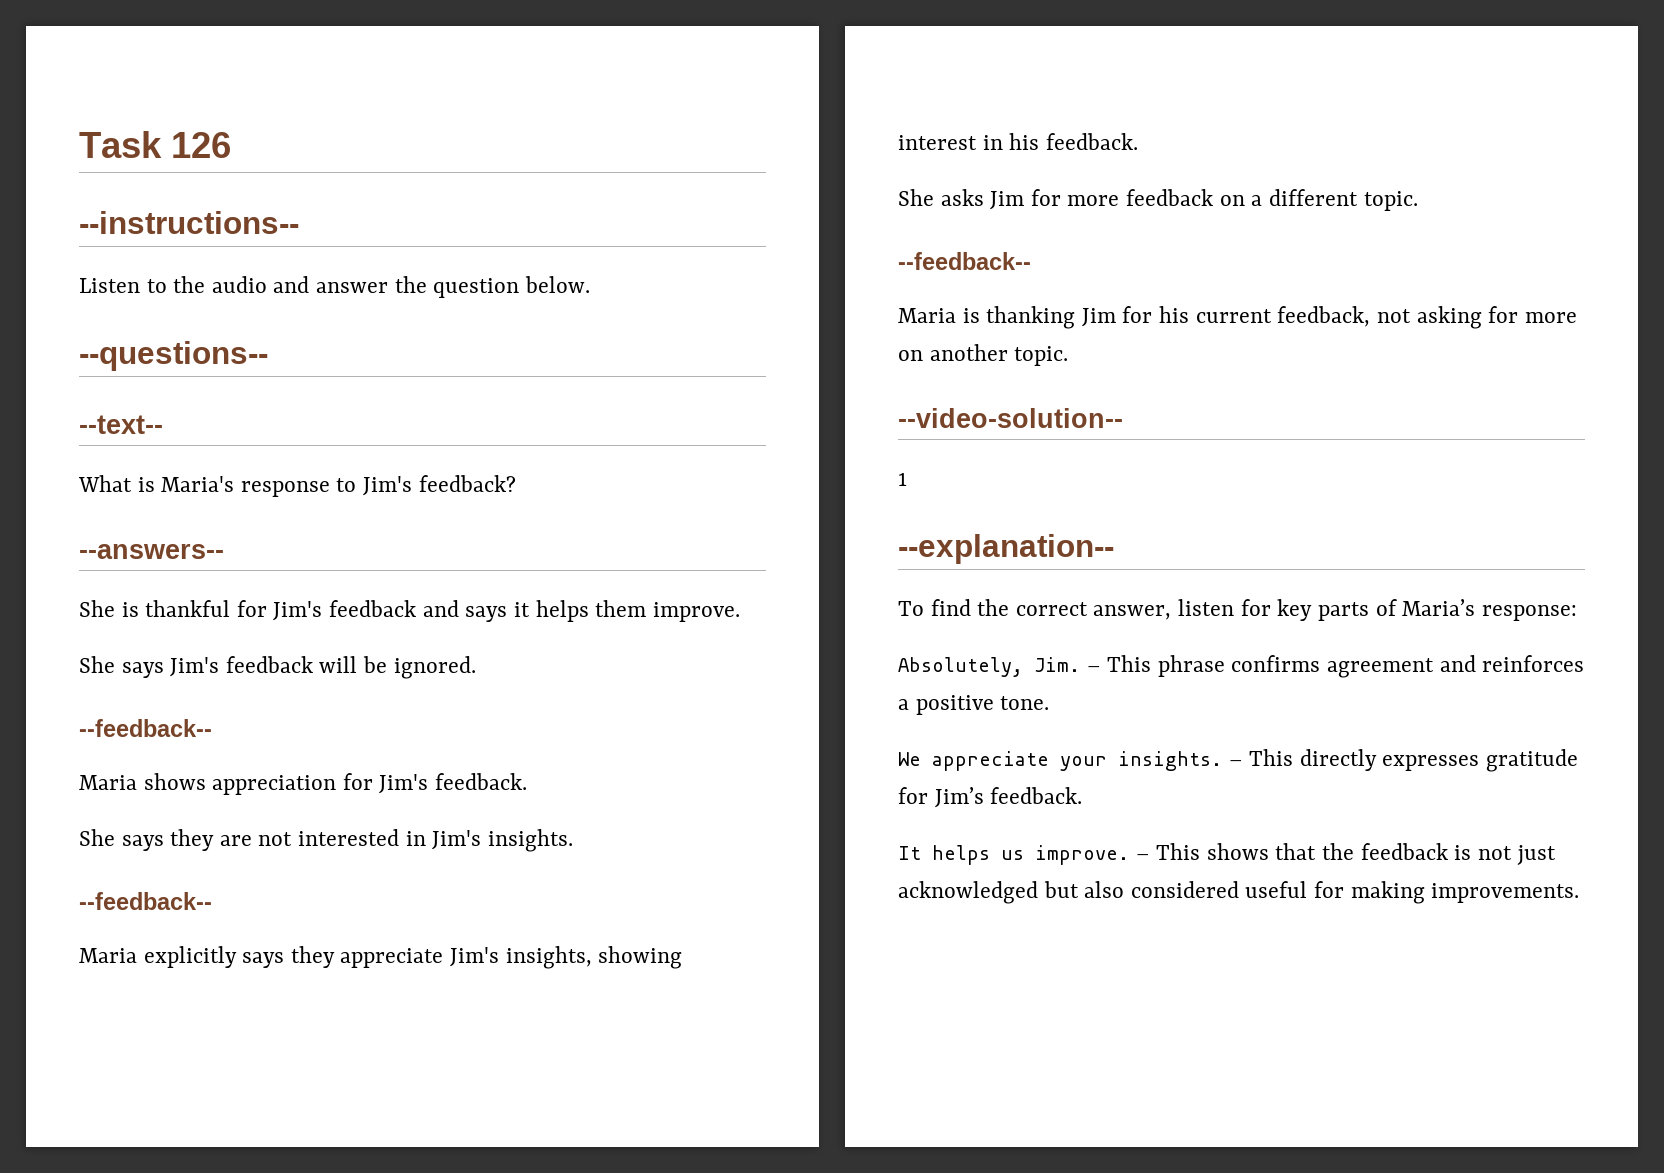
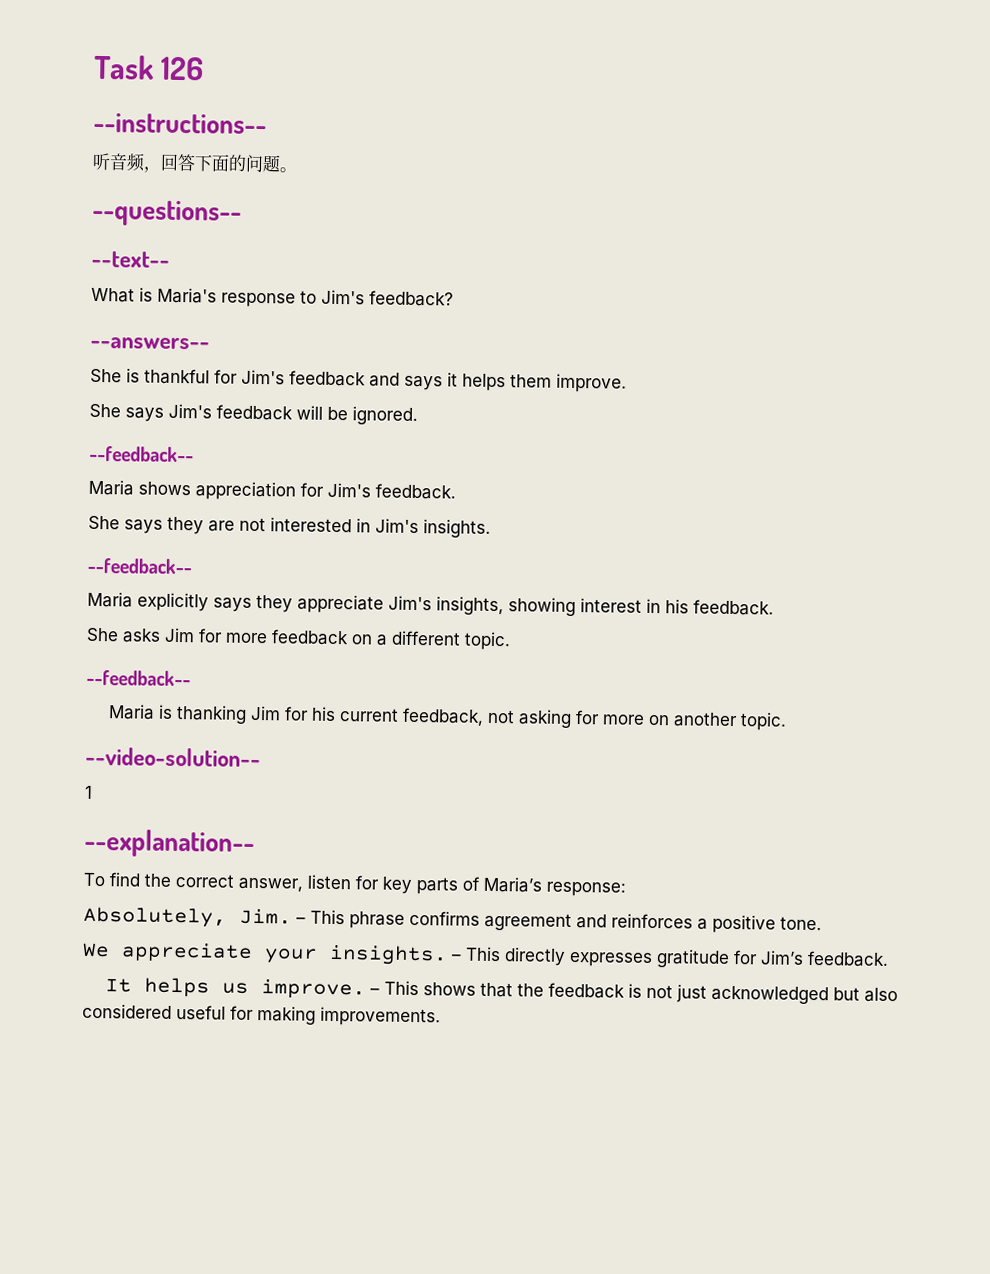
- Listen to the audio and answer the question below.
+ 听音频，回答下面的问题。

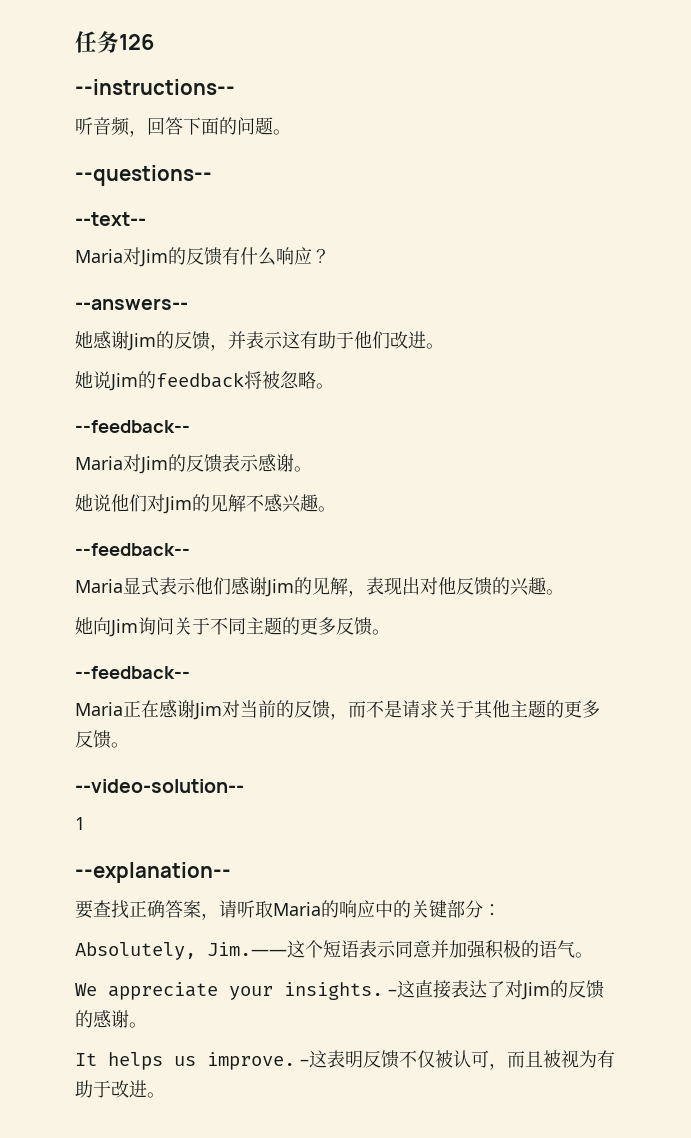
- Task 126
+ 任务126
- What is Maria's response to Jim's feedback?
+ Maria对Jim的反馈有什么响应？
  --answers--
- She is thankful for Jim's feedback and says it helps them improve.
- She says Jim's feedback will be ignored.
+ 她感谢Jim的反馈，并表示这有助于他们改进。
+ 她说Jim的feedback将被忽略。
  --feedback--
- Maria shows appreciation for Jim's feedback.
- She says they are not interested in Jim's insights.
+ Maria对Jim的反馈表示感谢。
+ 她说他们对Jim的见解不感兴趣。
  --feedback--
- Maria explicitly says they appreciate Jim's insights, showing interest in his feedback.
- She asks Jim for more feedback on a different topic.
+ Maria显式表示他们感谢Jim的见解，表现出对他反馈的兴趣。
+ 她向Jim询问关于不同主题的更多反馈。
  --feedback--
- Maria is thanking Jim for his current feedback, not asking for more on another topic.
+ Maria正在感谢Jim对当前的反馈，而不是请求关于其他主题的更多反馈。
  --video-solution--
  1
  --explanation--
- To find the correct answer, listen for key parts of Maria’s response:
- Absolutely, Jim. – This phrase confirms agreement and reinforces a positive tone.
+ 要查找正确答案，请听取Maria的响应中的关键部分：
+ Absolutely, Jim.——这个短语表示同意并加强积极的语气。
- – This directly expresses gratitude for Jim’s feedback.
+ –这直接表达了对Jim的反馈的感谢。
- – This shows that the feedback is not just acknowledged but also considered useful for making improvements.
+ –这表明反馈不仅被认可，而且被视为有助于改进。

